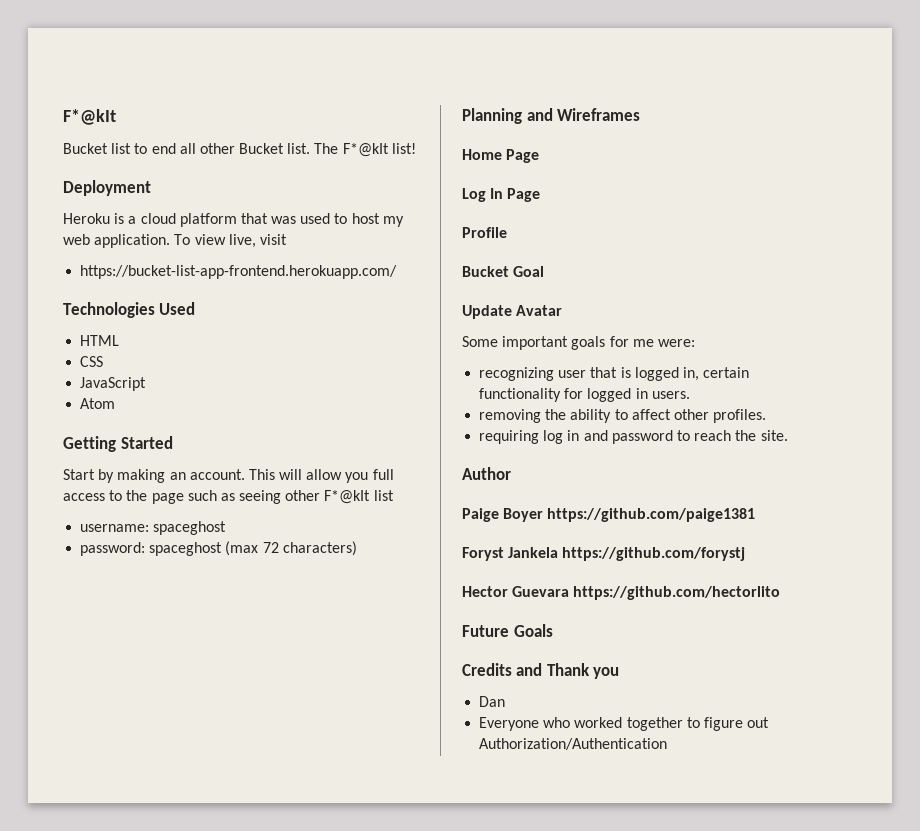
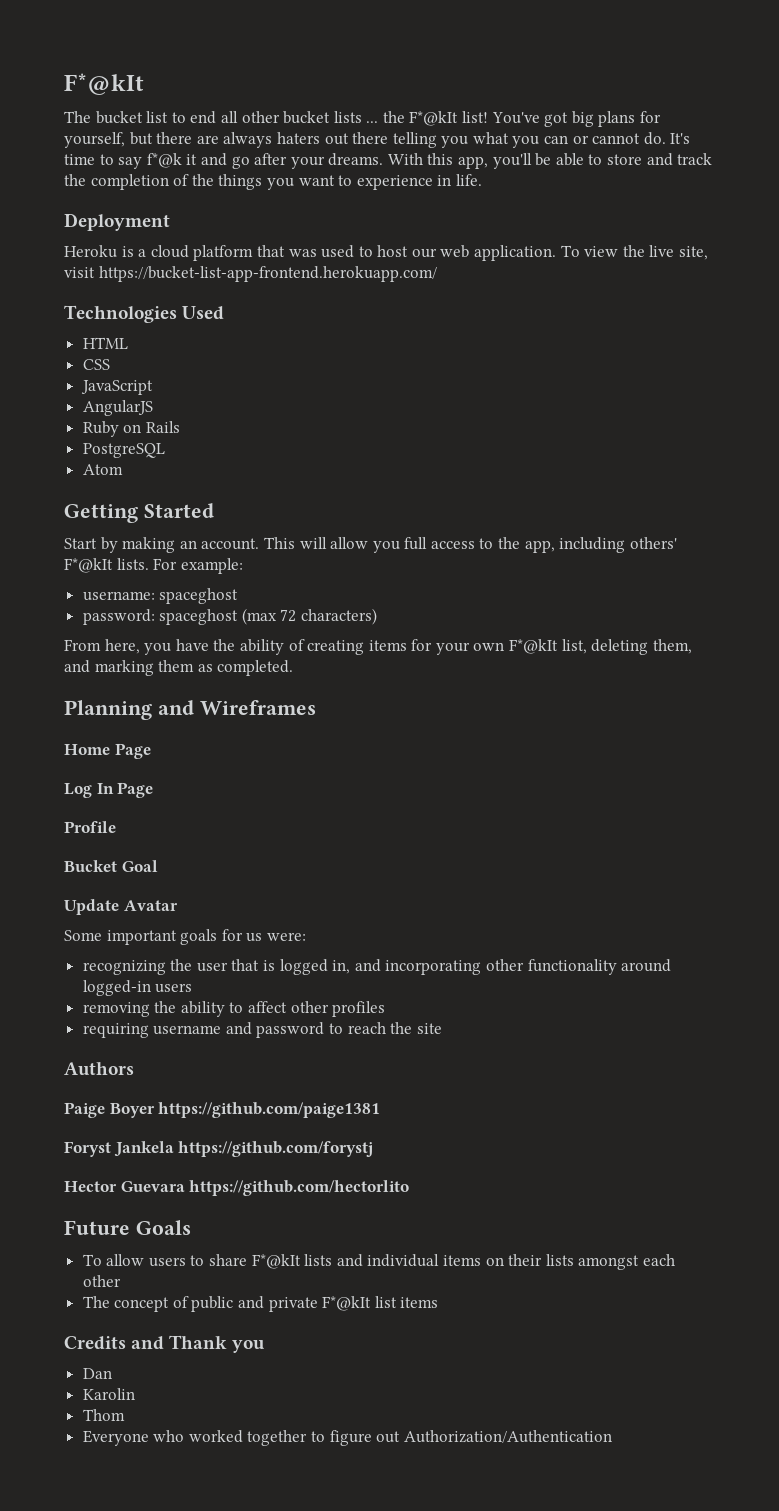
- Bucket list to end all other Bucket list. The F*@kIt list!
+ The bucket list to end all other bucket lists ... the F*@kIt list! You've got big plans for yourself, but there are always haters out there telling you what you can or cannot do. It's time to say f*@k it and go after your dreams. With this app, you'll be able to store and track the completion of the things you want to experience in life.
- Heroku is a cloud platform that was used to host my web application.
+ Heroku is a cloud platform that was used to host our web application.
- To view live, visit
- https://bucket-list-app-frontend.herokuapp.com/
+ To view the live site, visit https://bucket-list-app-frontend.herokuapp.com/
+ AngularJS
+ Ruby on Rails
+ PostgreSQL
- This will allow you full access to the page such as seeing other F*@kIt list
+ This will allow you full access to the app, including others' F*@kIt lists. For example:
+ From here, you have the ability of creating items for your own F*@kIt list, deleting them, and marking them as completed.
- Some important goals for me were:
+ Some important goals for us were:
- recognizing user that is logged in, certain functionality for logged in users.
+ recognizing the user that is logged in, and incorporating other functionality around logged-in users
- removing the ability to affect other profiles.
+ removing the ability to affect other profiles
- requiring log in and password to reach the site.
- Author
+ requiring username and password to reach the site
+ Authors
+ To allow users to share F*@kIt lists and individual items on their lists amongst each other
+ The concept of public and private F*@kIt list items
+ Karolin
+ Thom

